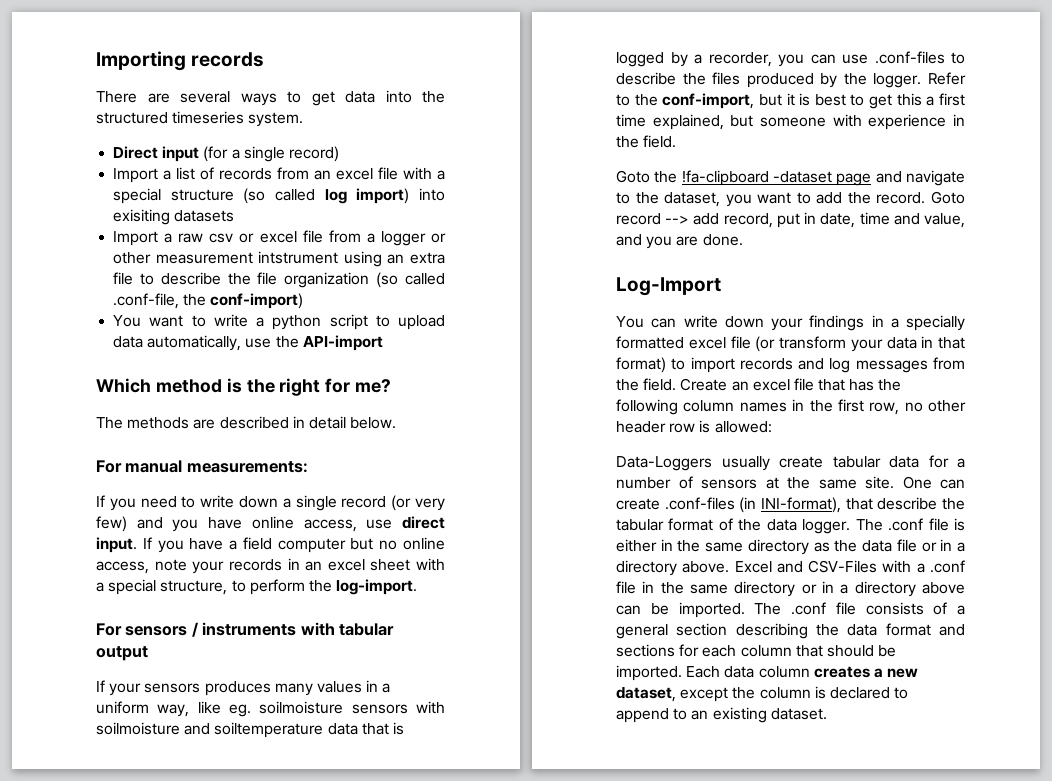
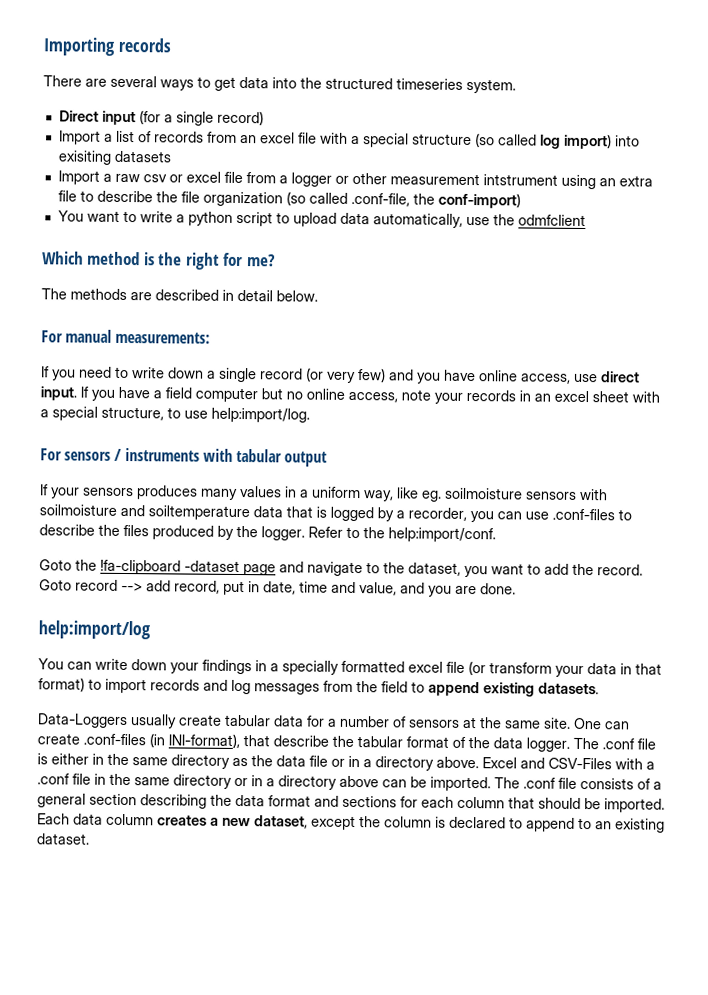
- You want to write a python script to upload data automatically, use the API-import
+ You want to write a python script to upload data automatically, use the odmfclient
- If you have a field computer but no online access, note your records in an excel sheet with a special structure, to perform the log-import.
+ If you have a field computer but no online access, note your records in an excel sheet with a special structure, to use help:import/log.
- Refer to the conf-import, but it is best to get this a first time explained, but someone with experience in the field.
+ Refer to the help:import/conf.
- Log-Import
+ help:import/log
- You can write down your findings in a specially formatted excel file (or transform your data in that format) to import records and log messages from the field. Create an excel file that has the following column names in the first row, no other header row is allowed:
+ You can write down your findings in a specially formatted excel file (or transform your data in that format) to import records and log messages from the field to append existing datasets.

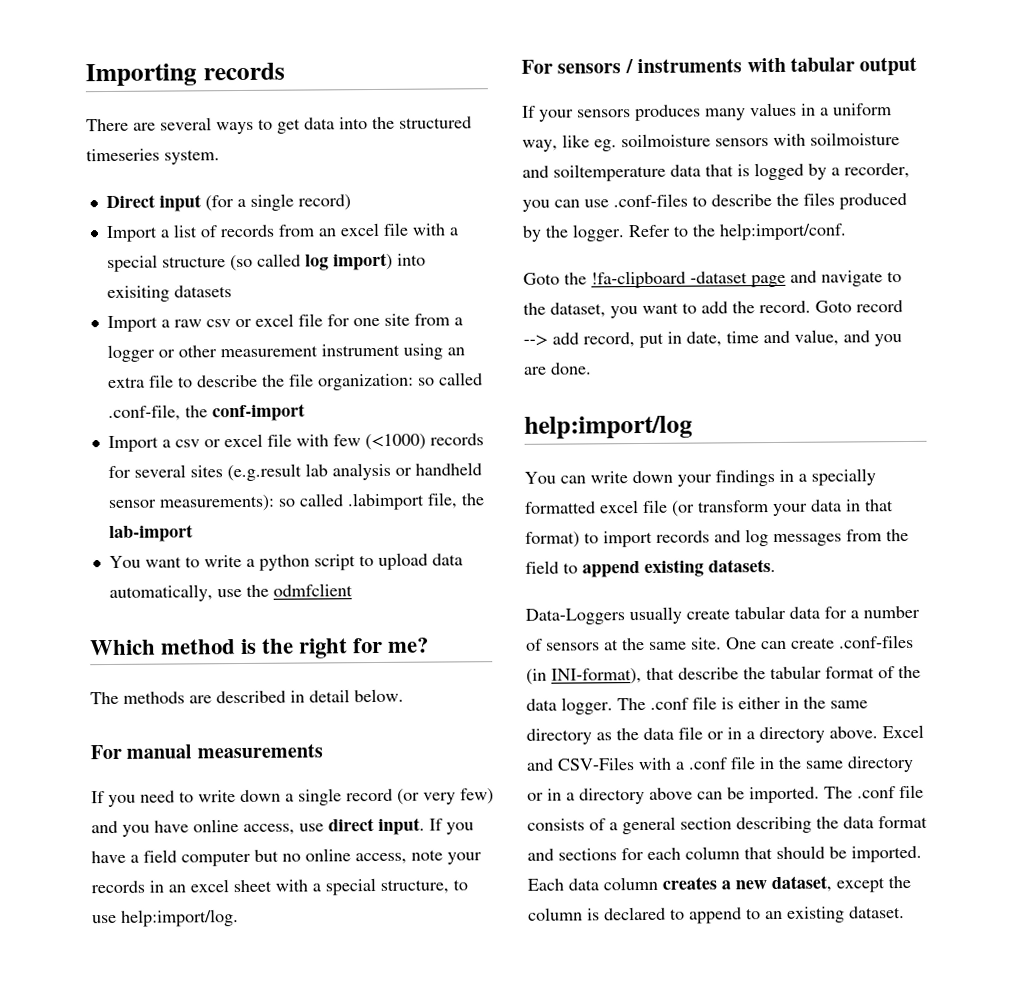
- Import a raw csv or excel file from a logger or other measurement intstrument using an extra file to describe the file organization (so called .conf-file, the conf-import)
+ Import a raw csv or excel file for one site from a logger or other measurement instrument using an extra file to describe the file organization: so called .conf-file, the conf-import
+ Import a csv or excel file with few (<1000) records for several sites (e.g.result lab analysis or handheld sensor measurements): so called .labimport file, the lab-import
- For manual measurements:
+ For manual measurements

